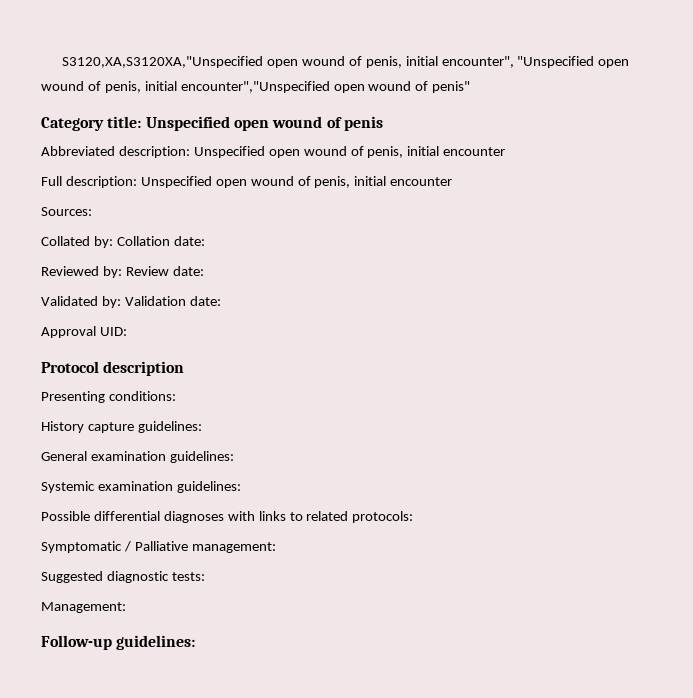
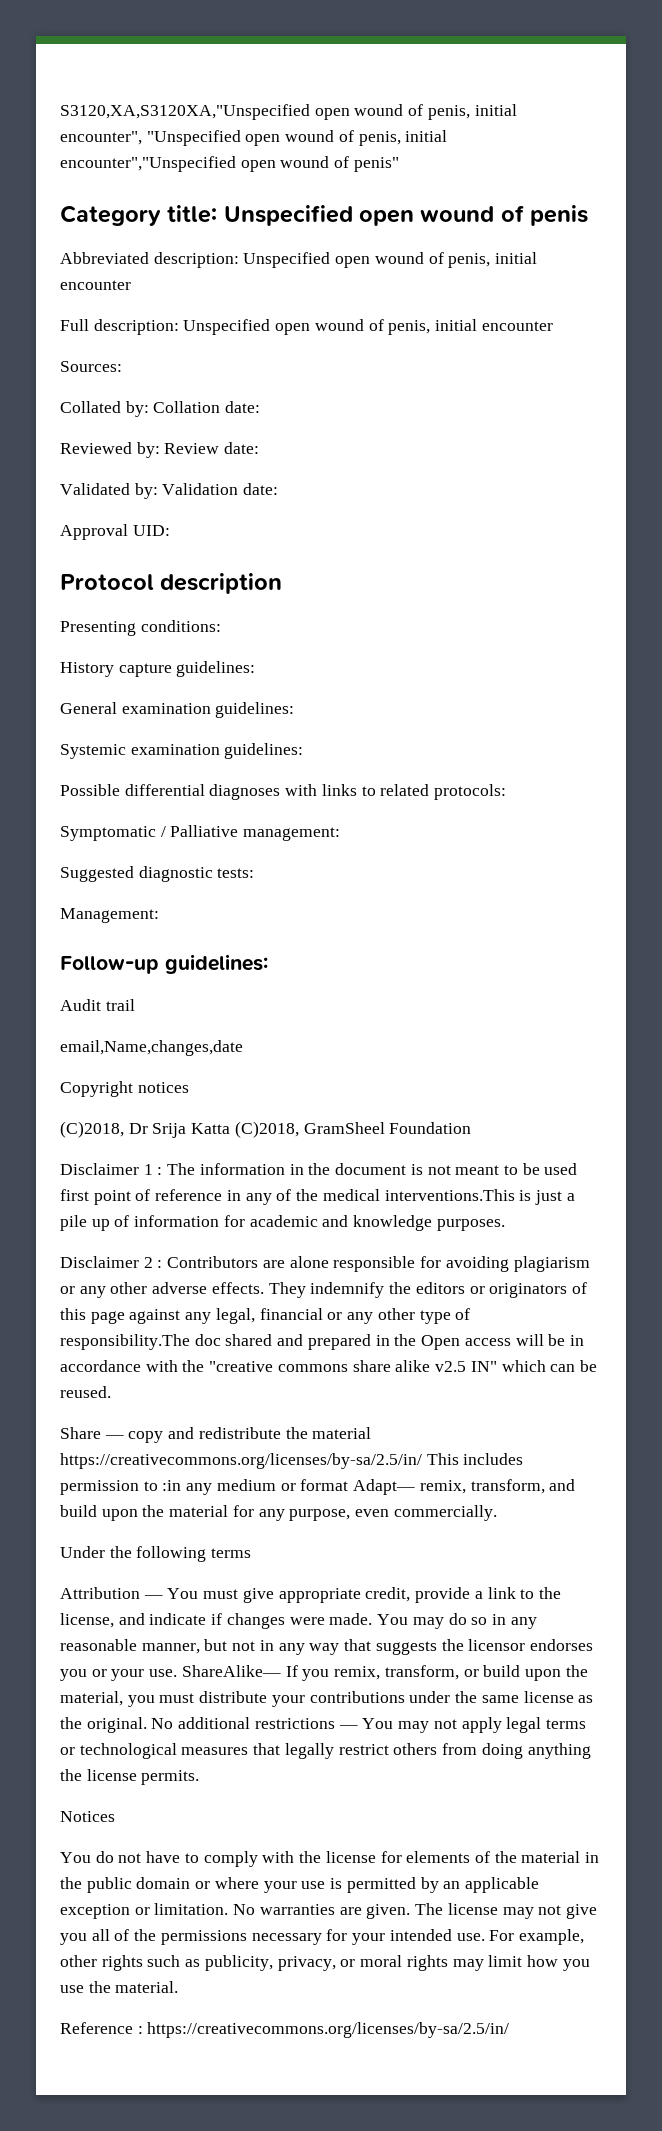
+ Audit trail
+ email,Name,changes,date
+ Copyright notices
+ (C)2018, Dr Srija Katta (C)2018, GramSheel Foundation
+ Disclaimer 1 : The information in the document is not meant to be used first point of reference in any of the medical interventions.This is just a pile up of information for academic and knowledge purposes.
+ Disclaimer 2 : Contributors are alone responsible for avoiding plagiarism or any other adverse effects. They indemnify the editors or originators of this page against any legal, financial or any other type of responsibility.The doc shared and prepared in the Open access will be in accordance with the "creative commons share alike v2.5 IN" which can be reused.
+ Share — copy and redistribute the material https://creativecommons.org/licenses/by-sa/2.5/in/ This includes permission to :in any medium or format Adapt— remix, transform, and build upon the material for any purpose, even commercially.
+ Under the following terms
+ Attribution — You must give appropriate credit, provide a link to the license, and indicate if changes were made. You may do so in any reasonable manner, but not in any way that suggests the licensor endorses you or your use. ShareAlike— If you remix, transform, or build upon the material, you must distribute your contributions under the same license as the original. No additional restrictions — You may not apply legal terms or technological measures that legally restrict others from doing anything the license permits.
+ Notices
+ You do not have to comply with the license for elements of the material in the public domain or where your use is permitted by an applicable exception or limitation. No warranties are given. The license may not give you all of the permissions necessary for your intended use. For example, other rights such as publicity, privacy, or moral rights may limit how you use the material.
+ Reference : https://creativecommons.org/licenses/by-sa/2.5/in/

